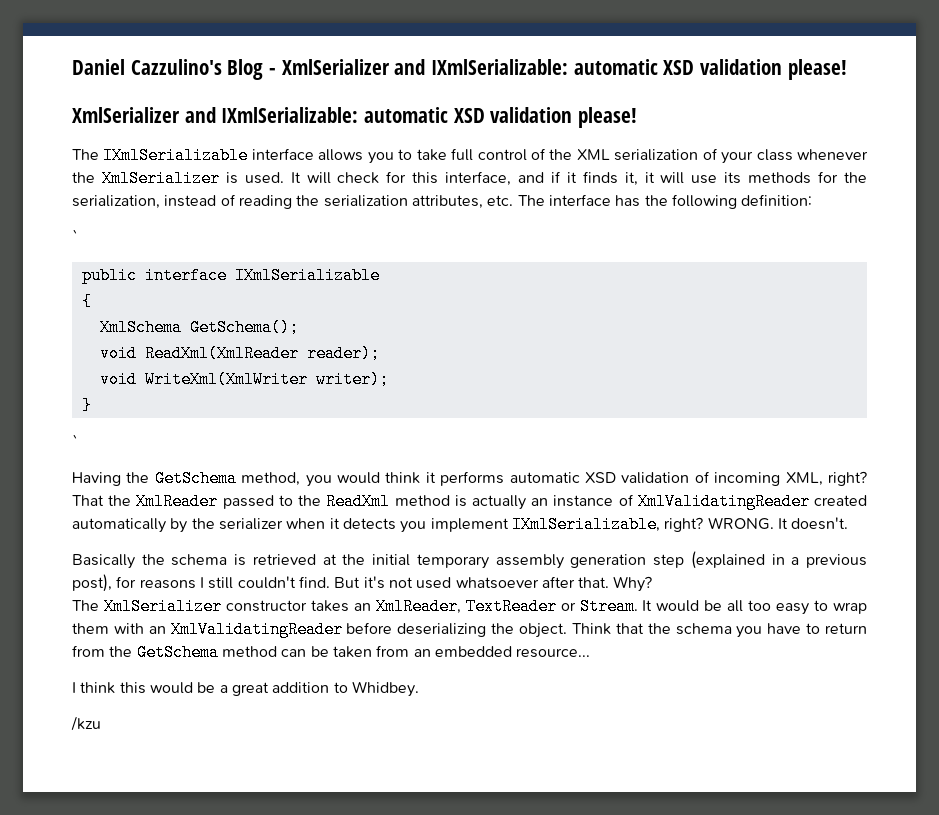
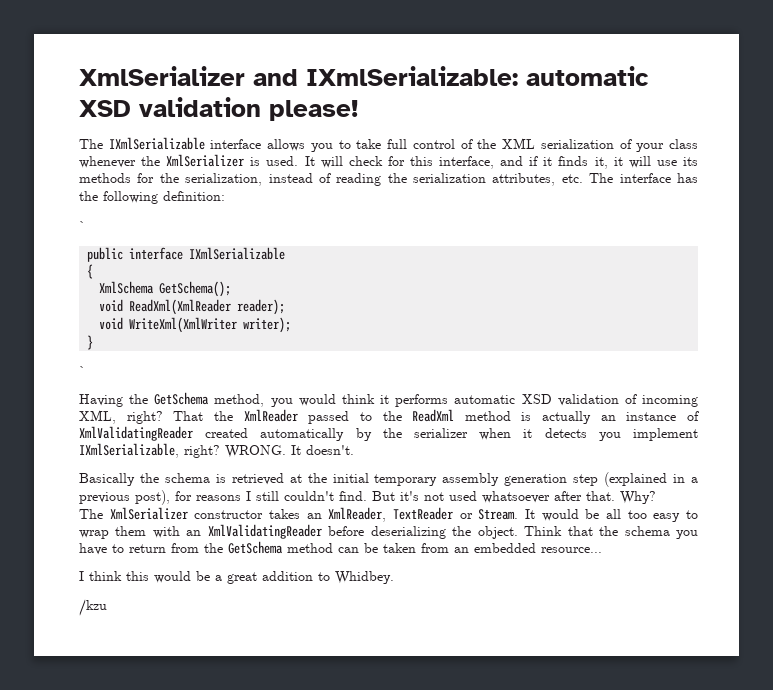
- Daniel Cazzulino's Blog - XmlSerializer and IXmlSerializable: automatic XSD validation please!

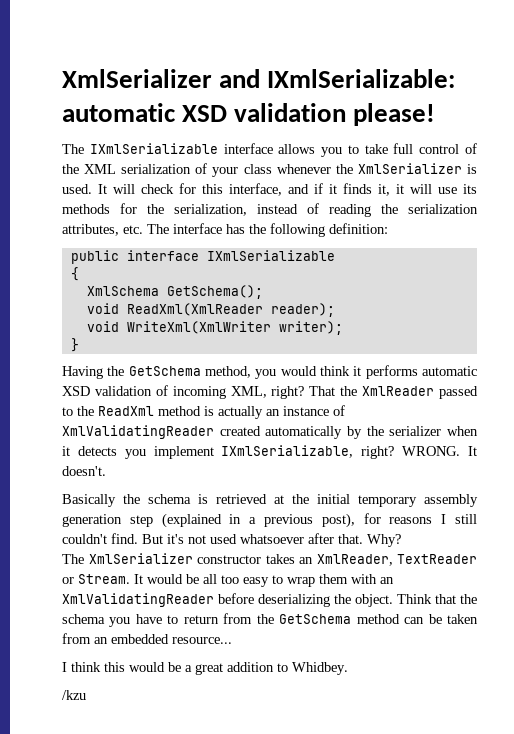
  It will check for this interface, and if it finds it, it will use its methods for the serialization, instead of reading the serialization attributes, etc. The interface has the following definition:
- `
  }
- `

